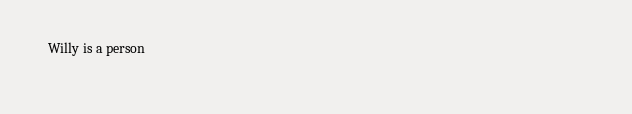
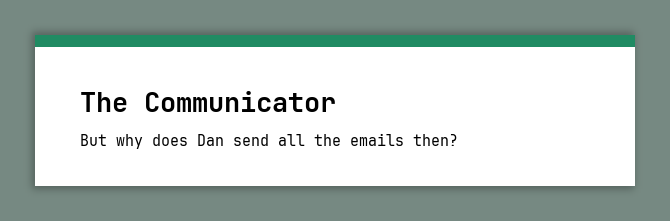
- Willy is a person
+ The Communicator
+ But why does Dan send all the emails then?

